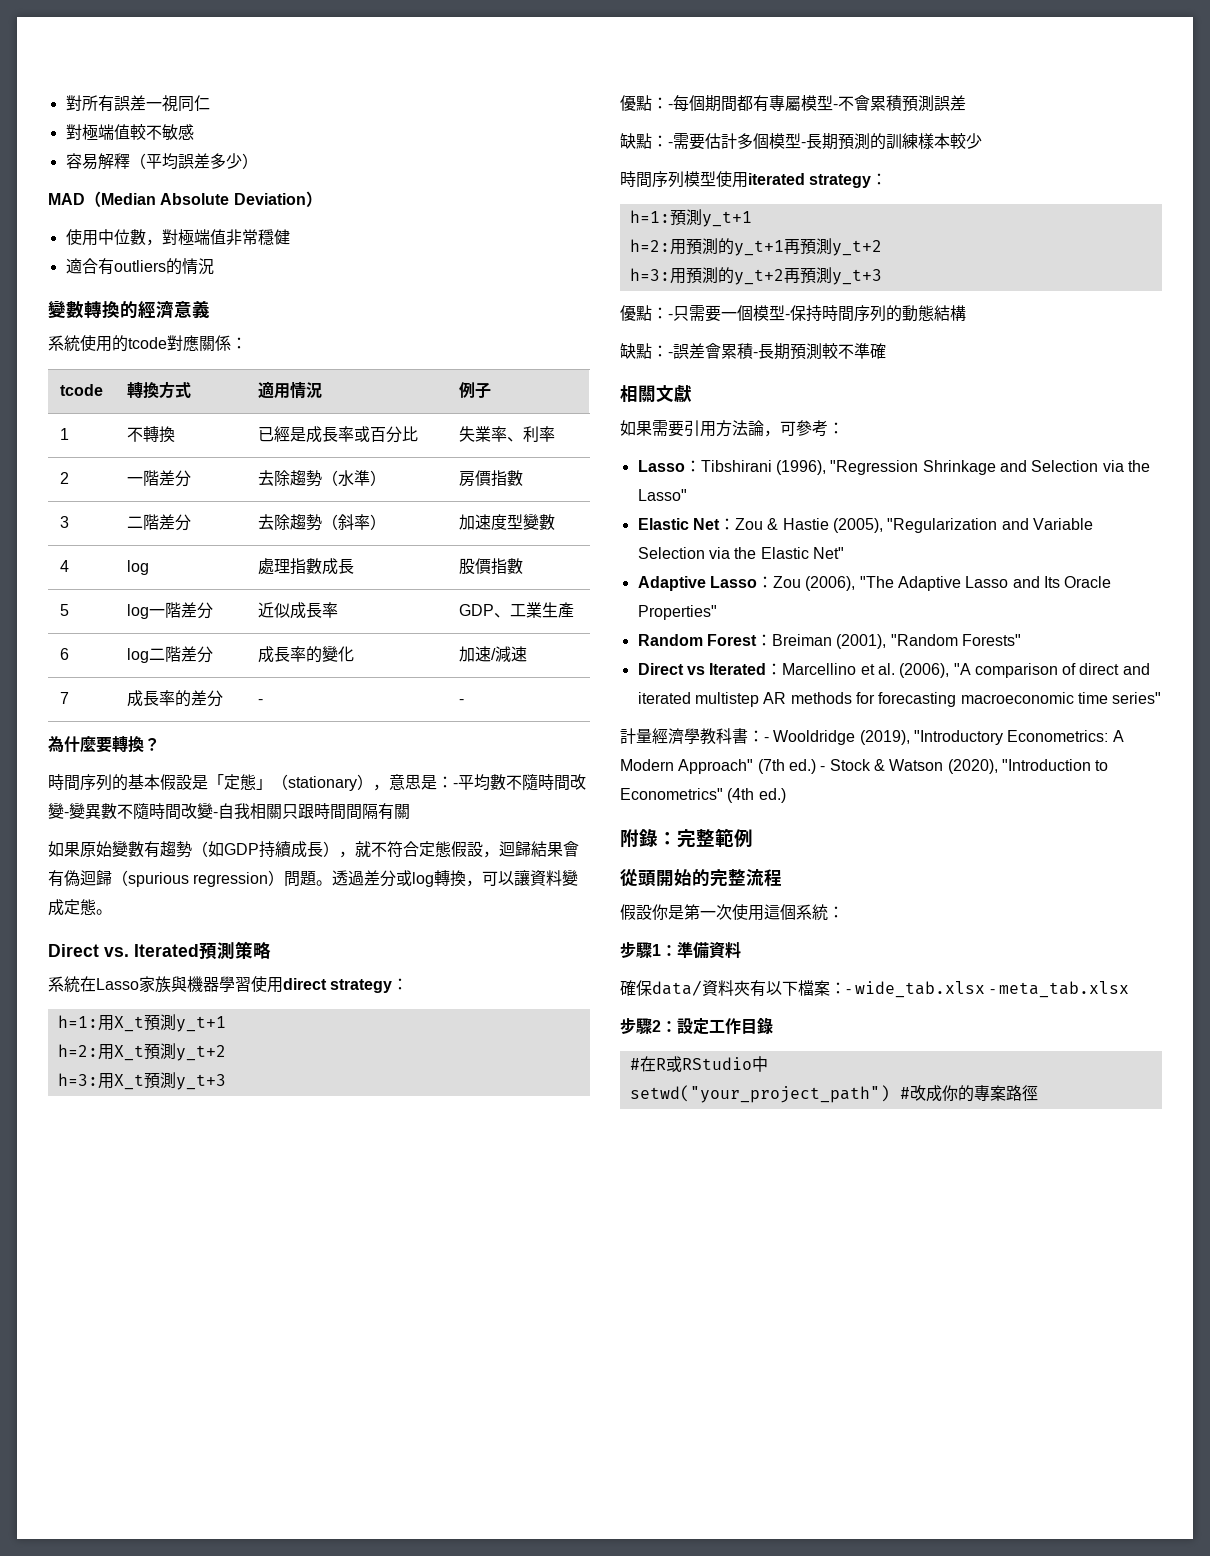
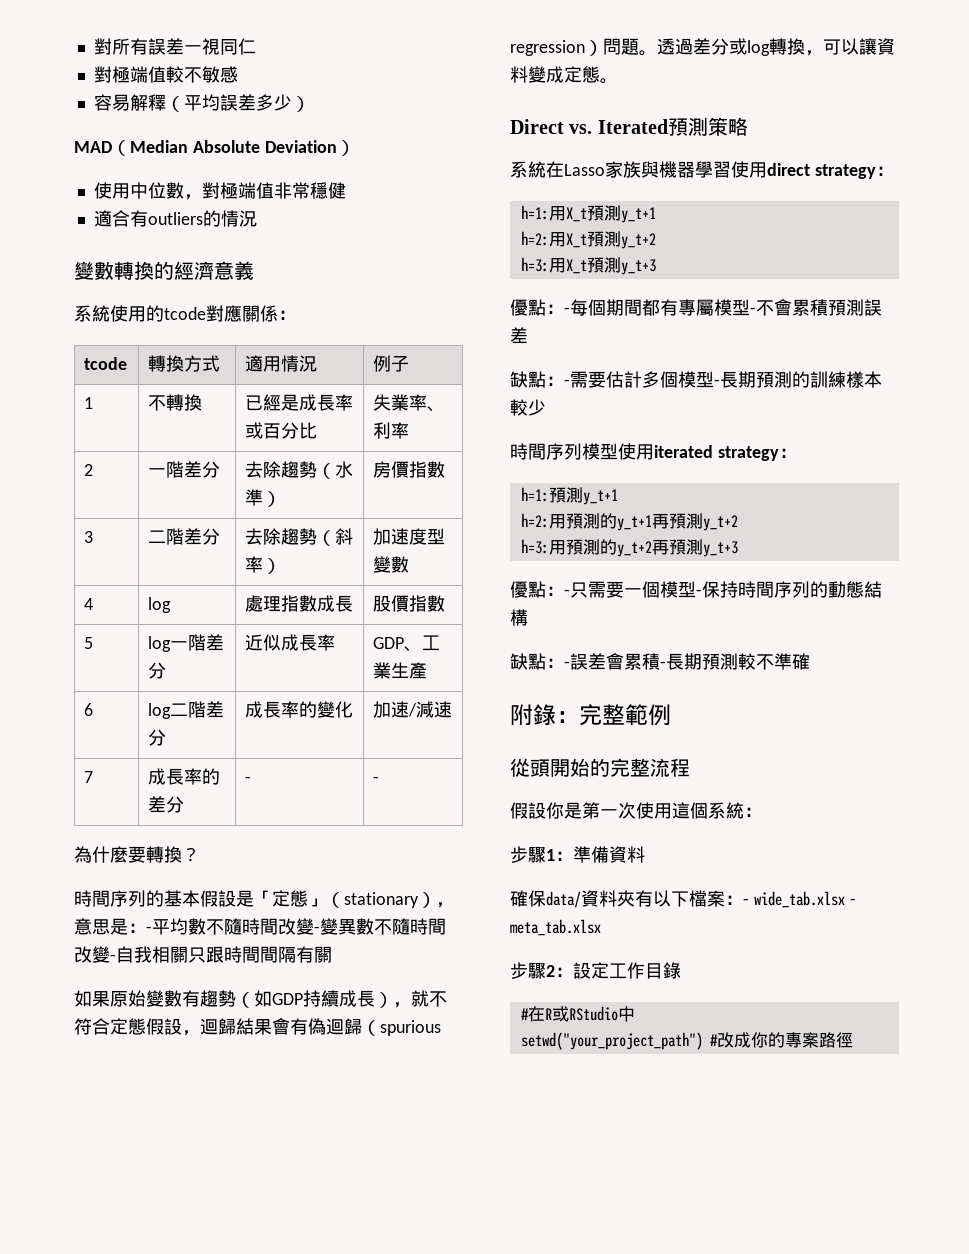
- 相關文獻
- 如果需要引用方法論，可參考：
- Lasso：Tibshirani (1996), "Regression Shrinkage and Selection via the Lasso"
- Elastic Net：Zou & Hastie (2005), "Regularization and Variable Selection via the Elastic Net"
- Adaptive Lasso：Zou (2006), "The Adaptive Lasso and Its Oracle Properties"
- Random Forest：Breiman (2001), "Random Forests"
- Direct vs Iterated：Marcellino et al. (2006), "A comparison of direct and iterated multistep AR methods for forecasting macroeconomic time series"
- 計量經濟學教科書：- Wooldridge (2019), "Introductory Econometrics: A Modern Approach" (7th ed.) - Stock & Watson (2020), "Introduction to Econometrics" (4th ed.)

